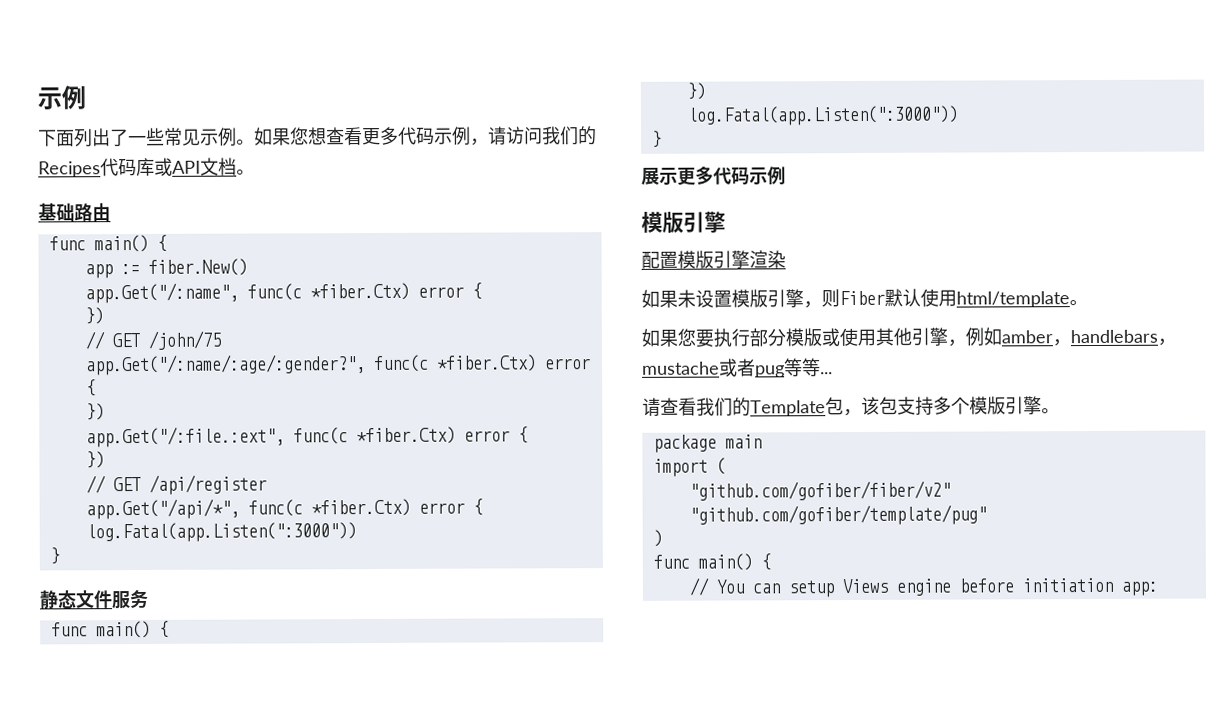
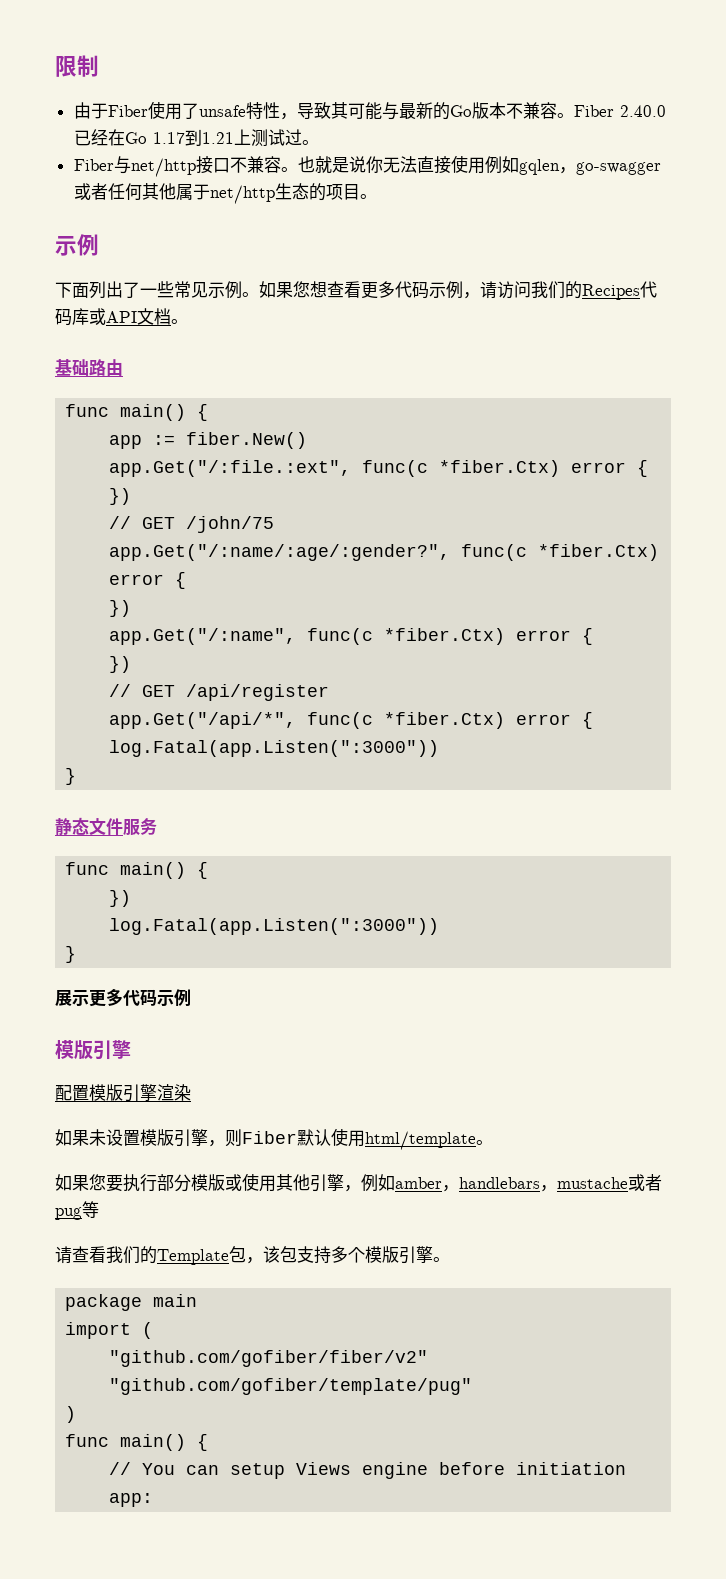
+ 限制
+ 由于Fiber使用了unsafe特性，导致其可能与最新的Go版本不兼容。Fiber 2.40.0已经在Go 1.17到1.21上测试过。
+ Fiber与net/http接口不兼容。也就是说你无法直接使用例如gqlen，go-swagger或者任何其他属于net/http生态的项目。
- app.Get("/:name", func(c *fiber.Ctx) error {
+ app.Get("/:file.:ext", func(c *fiber.Ctx) error {
- app.Get("/:file.:ext", func(c *fiber.Ctx) error {
+ app.Get("/:name", func(c *fiber.Ctx) error {
- 如果您要执行部分模版或使用其他引擎，例如amber，handlebars，mustache或者pug等等...
+ 如果您要执行部分模版或使用其他引擎，例如amber，handlebars，mustache或者pug等

